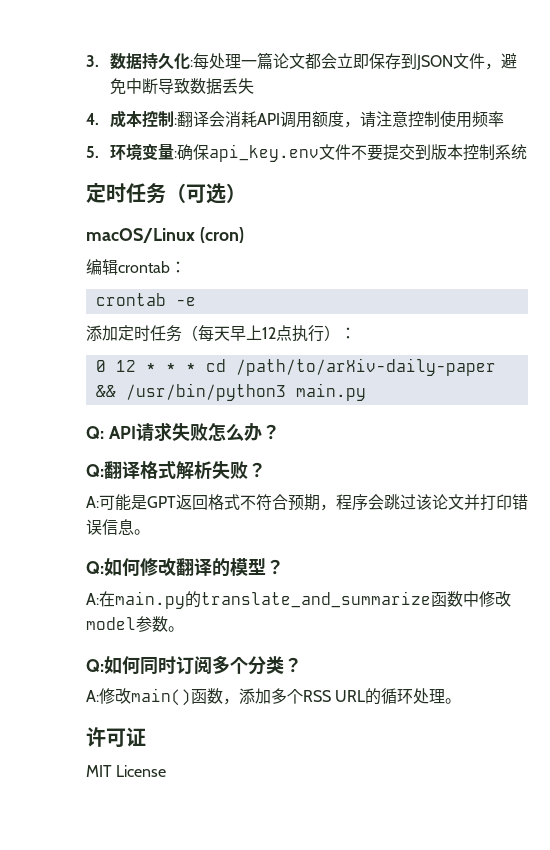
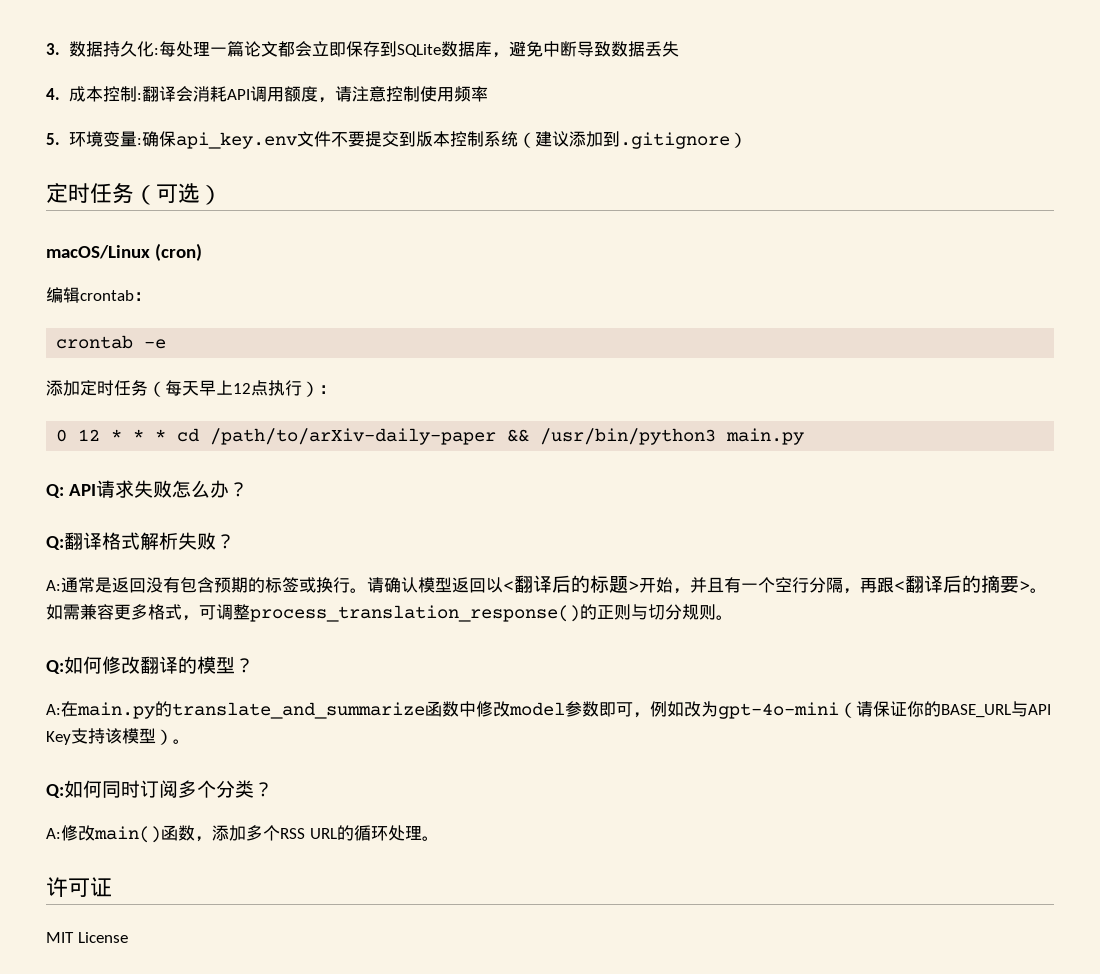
- 3.数据持久化:每处理一篇论文都会立即保存到JSON文件，避免中断导致数据丢失
+ 3.数据持久化:每处理一篇论文都会立即保存到SQLite数据库，避免中断导致数据丢失
- 5.环境变量:确保api_key.env文件不要提交到版本控制系统
+ 5.环境变量:确保api_key.env文件不要提交到版本控制系统（建议添加到.gitignore）
- A:可能是GPT返回格式不符合预期，程序会跳过该论文并打印错误信息。
+ A:通常是返回没有包含预期的标签或换行。请确认模型返回以<翻译后的标题>开始，并且有一个空行分隔，再跟<翻译后的摘要>。如需兼容更多格式，可调整process_translation_response()的正则与切分规则。
- A:在main.py的translate_and_summarize函数中修改model参数。
+ A:在main.py的translate_and_summarize函数中修改model参数即可，例如改为gpt-4o-mini（请保证你的BASE_URL与API Key支持该模型）。

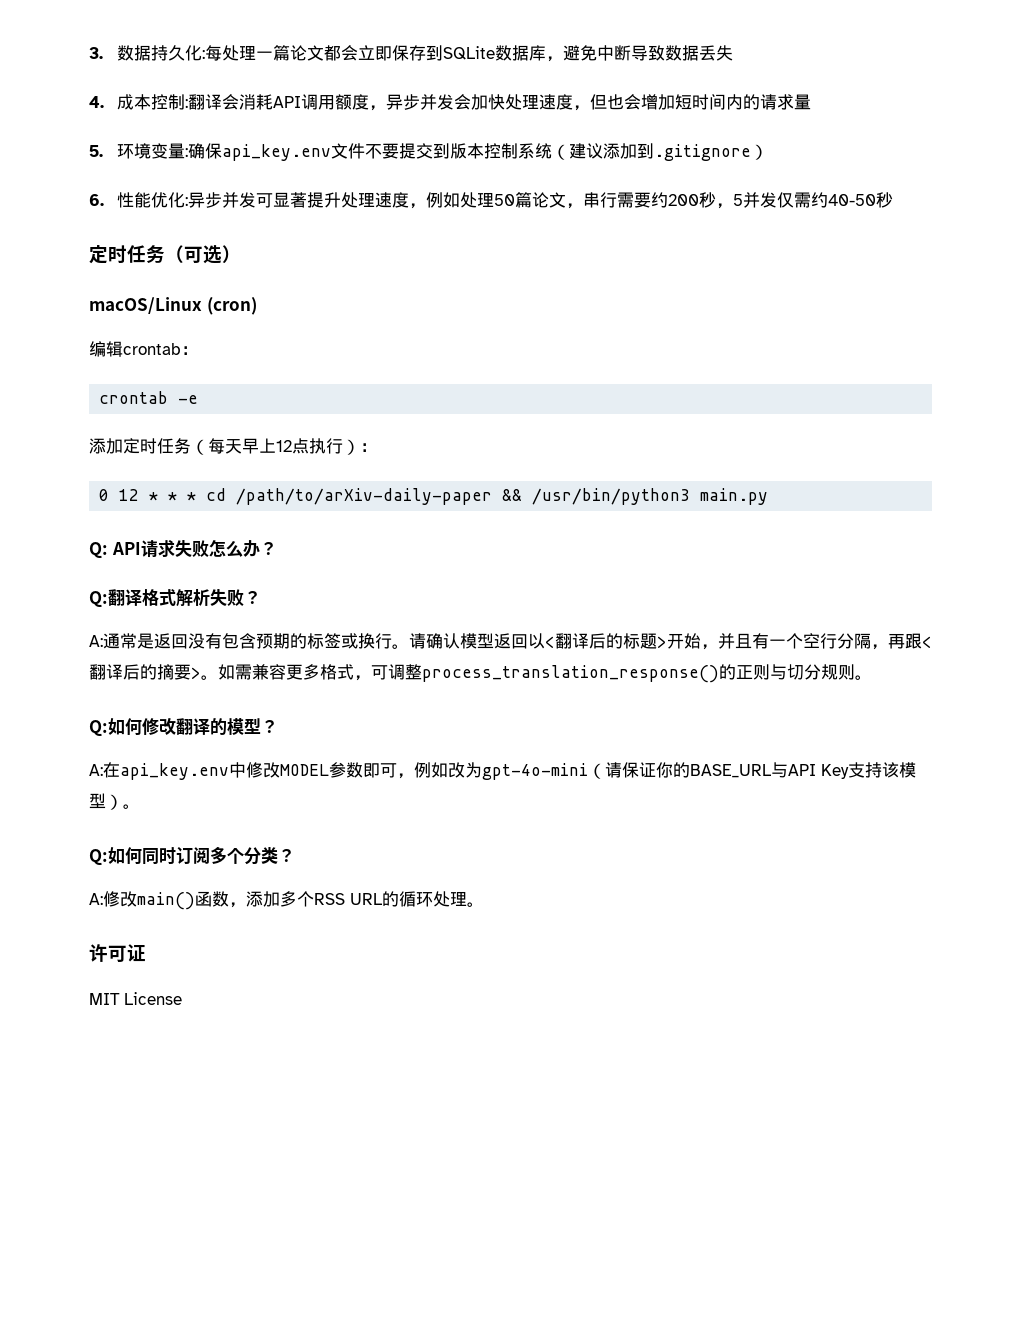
- 4.成本控制:翻译会消耗API调用额度，请注意控制使用频率
+ 4.成本控制:翻译会消耗API调用额度，异步并发会加快处理速度，但也会增加短时间内的请求量
+ 6.性能优化:异步并发可显著提升处理速度，例如处理50篇论文，串行需要约200秒，5并发仅需约40-50秒
- A:在main.py的translate_and_summarize函数中修改model参数即可，例如改为gpt-4o-mini（请保证你的BASE_URL与API Key支持该模型）。
+ A:在api_key.env中修改MODEL参数即可，例如改为gpt-4o-mini（请保证你的BASE_URL与API Key支持该模型）。

